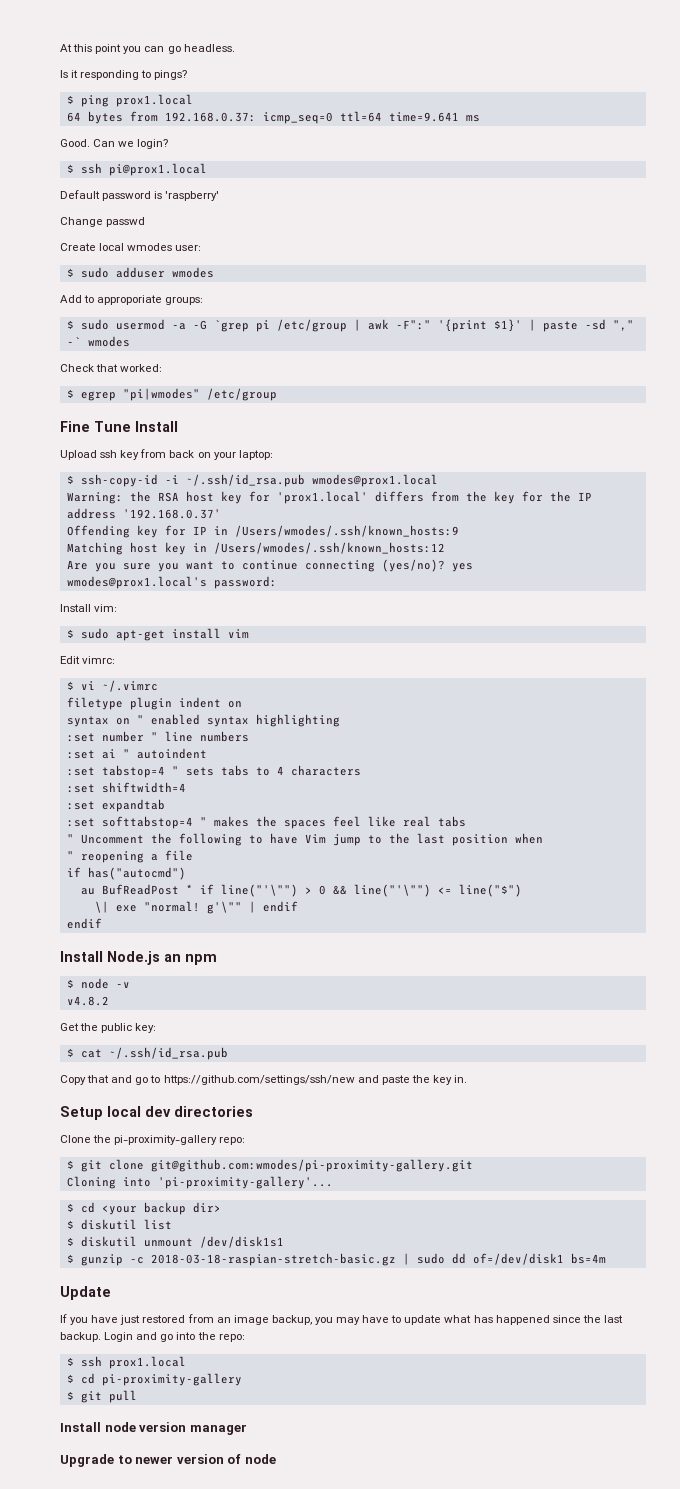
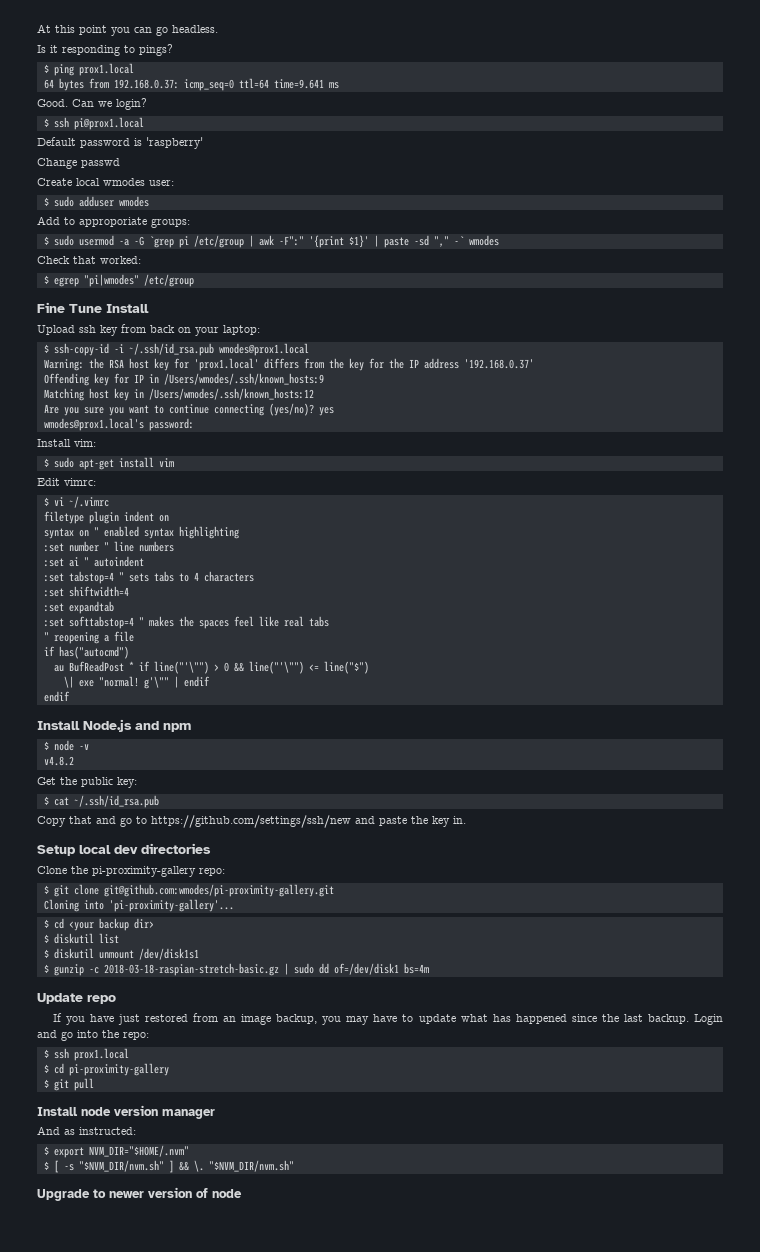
- " Uncomment the following to have Vim jump to the last position when
- Install Node.js an npm
+ Install Node.js and npm
- Update
+ Update repo
+ And as instructed:
+ $ export NVM_DIR="$HOME/.nvm"
+ $ [ -s "$NVM_DIR/nvm.sh" ] && \. "$NVM_DIR/nvm.sh"

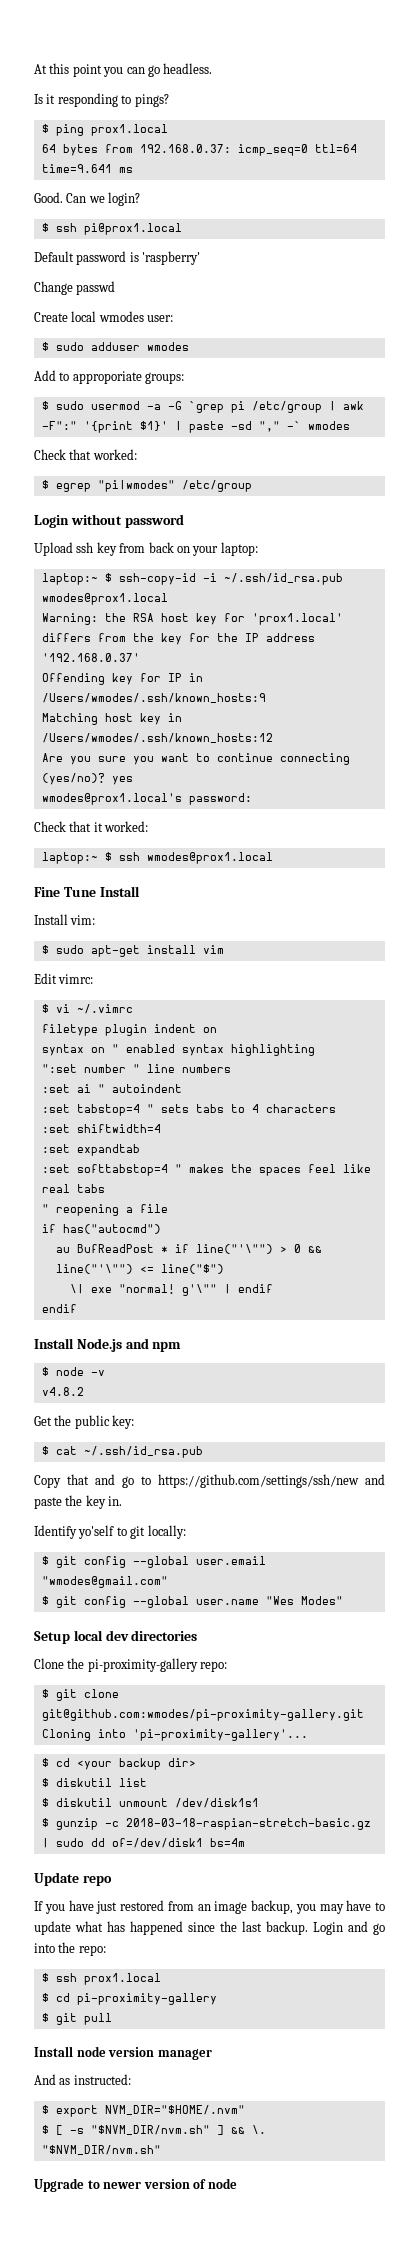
- Fine Tune Install
+ Login without password
- $ ssh-copy-id -i ~/.ssh/id_rsa.pub wmodes@prox1.local
+ laptop:~ $ ssh-copy-id -i ~/.ssh/id_rsa.pub wmodes@prox1.local
+ Check that it worked:
+ laptop:~ $ ssh wmodes@prox1.local
+ Fine Tune Install
- :set number " line numbers
+ ":set number " line numbers
+ Identify yo'self to git locally:
+ $ git config --global user.email "wmodes@gmail.com"
+ $ git config --global user.name "Wes Modes"

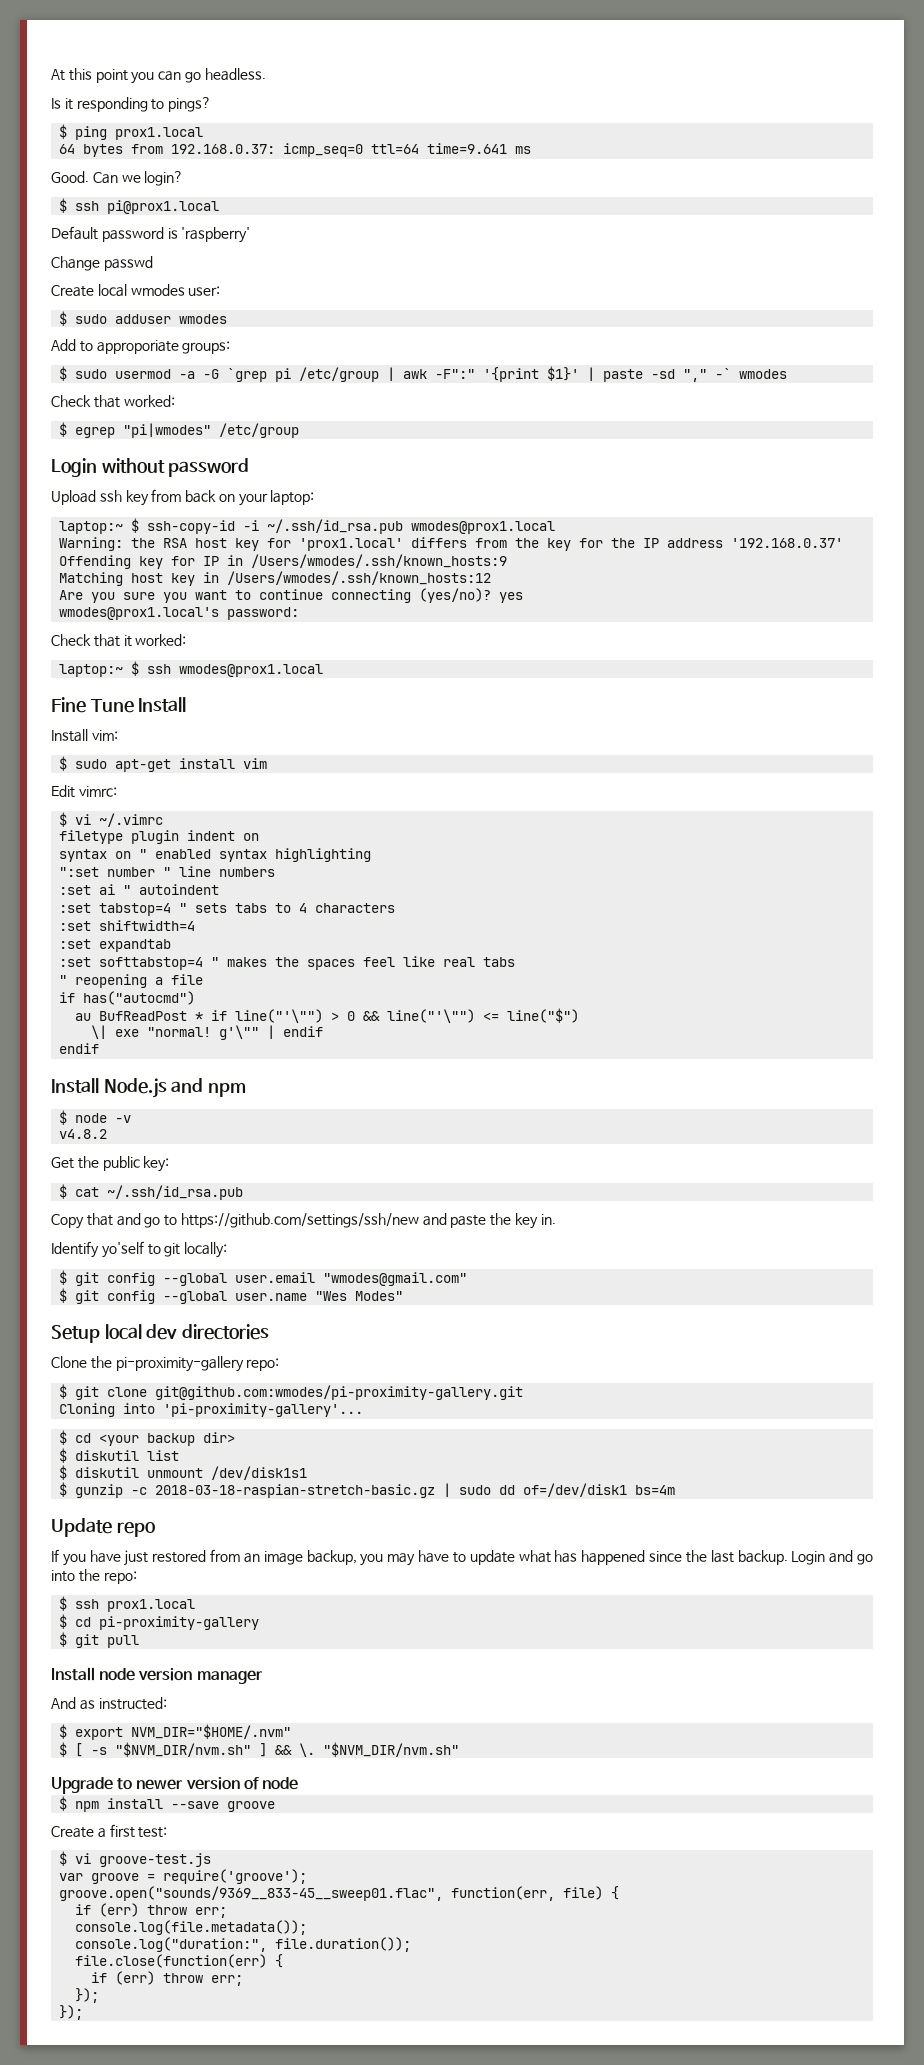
+ $ npm install --save groove
+ Create a first test:
+ $ vi groove-test.js
+ var groove = require('groove');
+ groove.open("sounds/9369__833-45__sweep01.flac", function(err, file) {
+ if (err) throw err;
+ console.log(file.metadata());
+ console.log("duration:", file.duration());
+ file.close(function(err) {
+ if (err) throw err;
+ });
+ });

